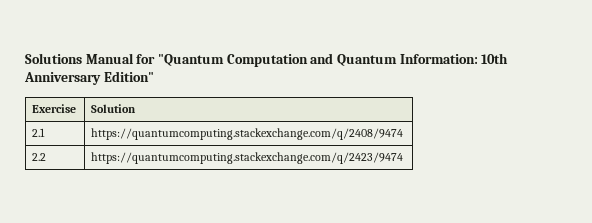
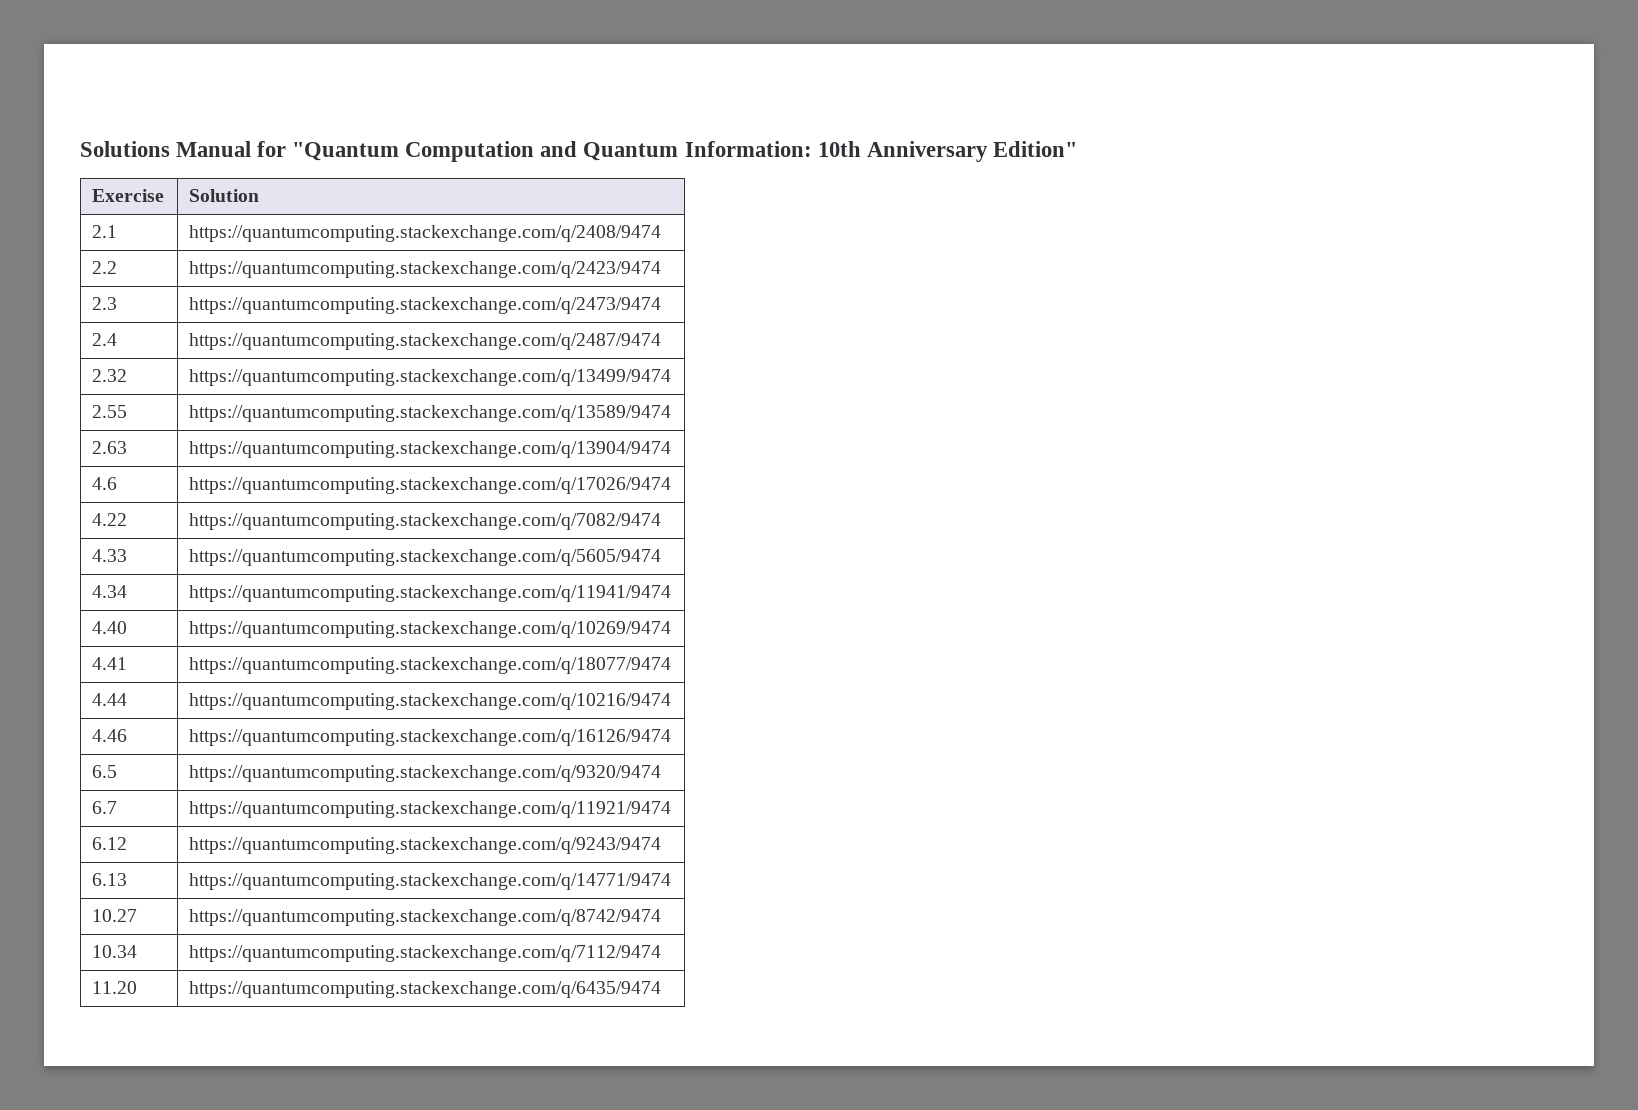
+ 2.3 | https://quantumcomputing.stackexchange.com/q/2473/9474
+ 2.4 | https://quantumcomputing.stackexchange.com/q/2487/9474
+ 2.32 | https://quantumcomputing.stackexchange.com/q/13499/9474
+ 2.55 | https://quantumcomputing.stackexchange.com/q/13589/9474
+ 2.63 | https://quantumcomputing.stackexchange.com/q/13904/9474
+ 4.6 | https://quantumcomputing.stackexchange.com/q/17026/9474
+ 4.22 | https://quantumcomputing.stackexchange.com/q/7082/9474
+ 4.33 | https://quantumcomputing.stackexchange.com/q/5605/9474
+ 4.34 | https://quantumcomputing.stackexchange.com/q/11941/9474
+ 4.40 | https://quantumcomputing.stackexchange.com/q/10269/9474
+ 4.41 | https://quantumcomputing.stackexchange.com/q/18077/9474
+ 4.44 | https://quantumcomputing.stackexchange.com/q/10216/9474
+ 4.46 | https://quantumcomputing.stackexchange.com/q/16126/9474
+ 6.5 | https://quantumcomputing.stackexchange.com/q/9320/9474
+ 6.7 | https://quantumcomputing.stackexchange.com/q/11921/9474
+ 6.12 | https://quantumcomputing.stackexchange.com/q/9243/9474
+ 6.13 | https://quantumcomputing.stackexchange.com/q/14771/9474
+ 10.27 | https://quantumcomputing.stackexchange.com/q/8742/9474
+ 10.34 | https://quantumcomputing.stackexchange.com/q/7112/9474
+ 11.20 | https://quantumcomputing.stackexchange.com/q/6435/9474

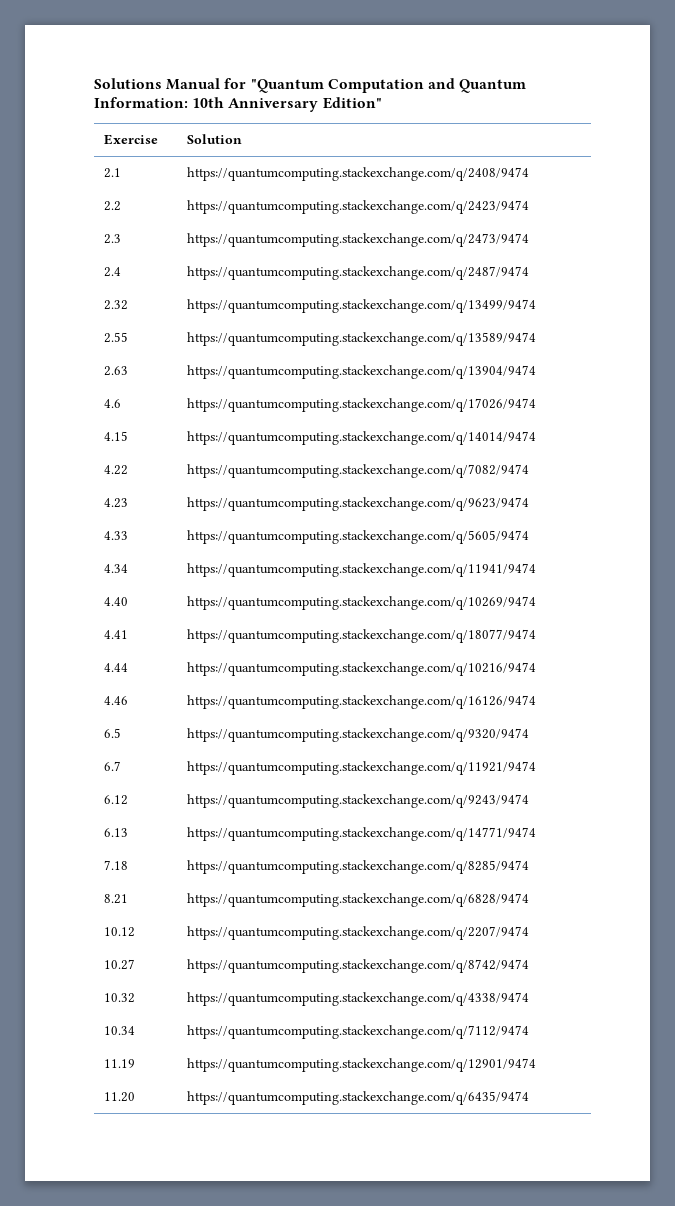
+ 4.15 | https://quantumcomputing.stackexchange.com/q/14014/9474
+ 4.23 | https://quantumcomputing.stackexchange.com/q/9623/9474
+ 7.18 | https://quantumcomputing.stackexchange.com/q/8285/9474
+ 8.21 | https://quantumcomputing.stackexchange.com/q/6828/9474
+ 10.12 | https://quantumcomputing.stackexchange.com/q/2207/9474
+ 10.32 | https://quantumcomputing.stackexchange.com/q/4338/9474
+ 11.19 | https://quantumcomputing.stackexchange.com/q/12901/9474

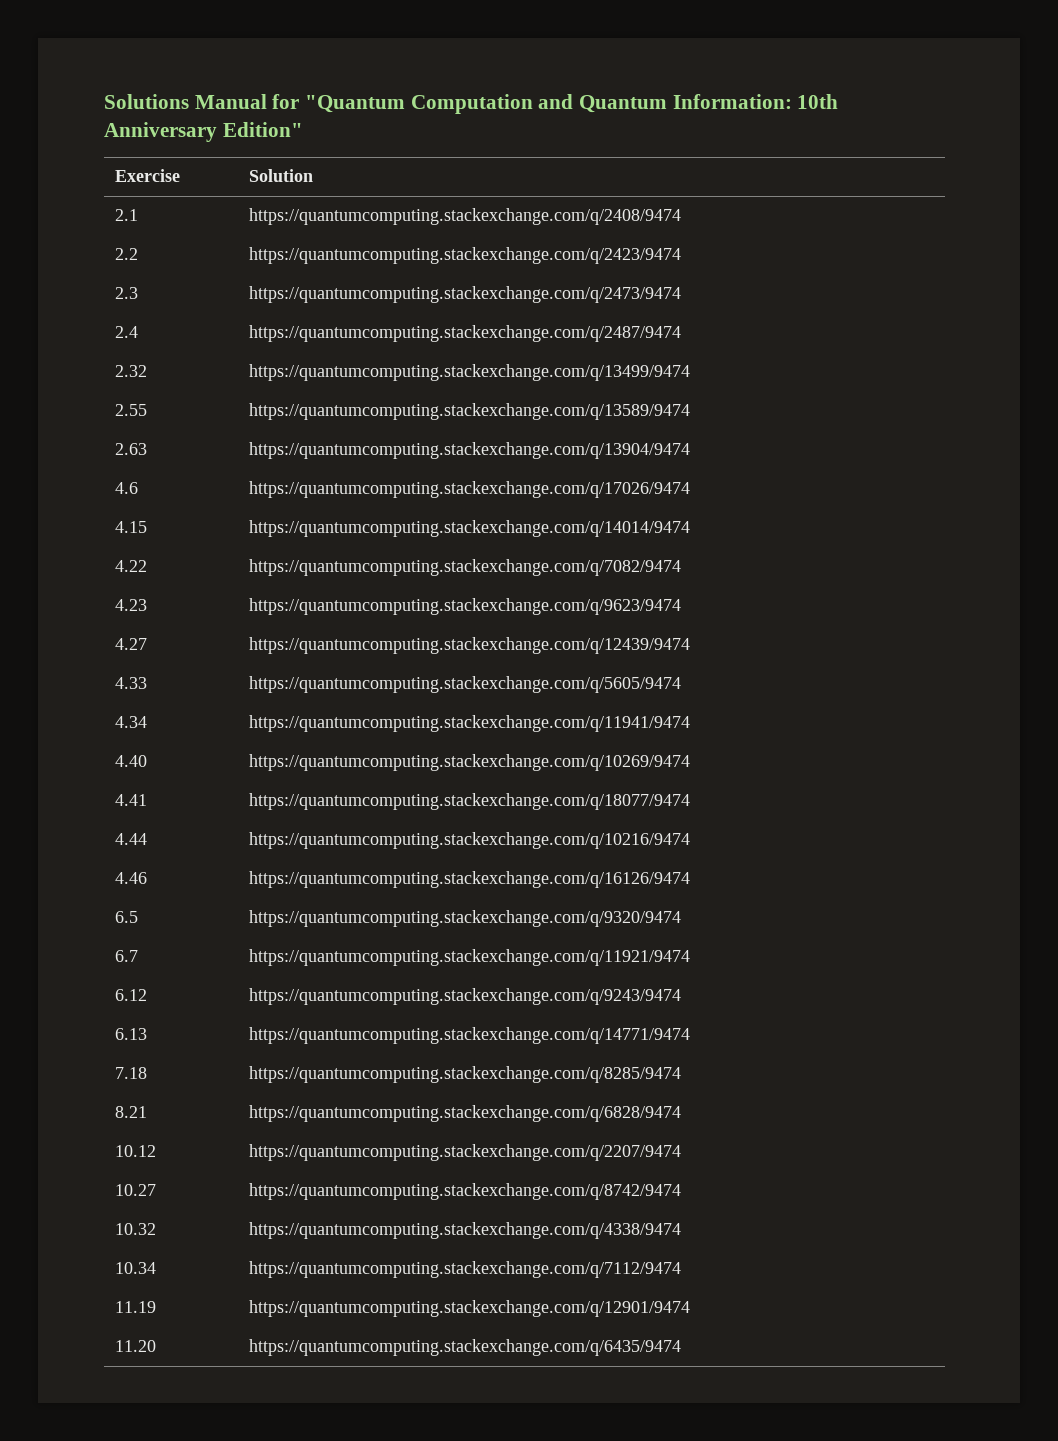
+ 4.27 | https://quantumcomputing.stackexchange.com/q/12439/9474

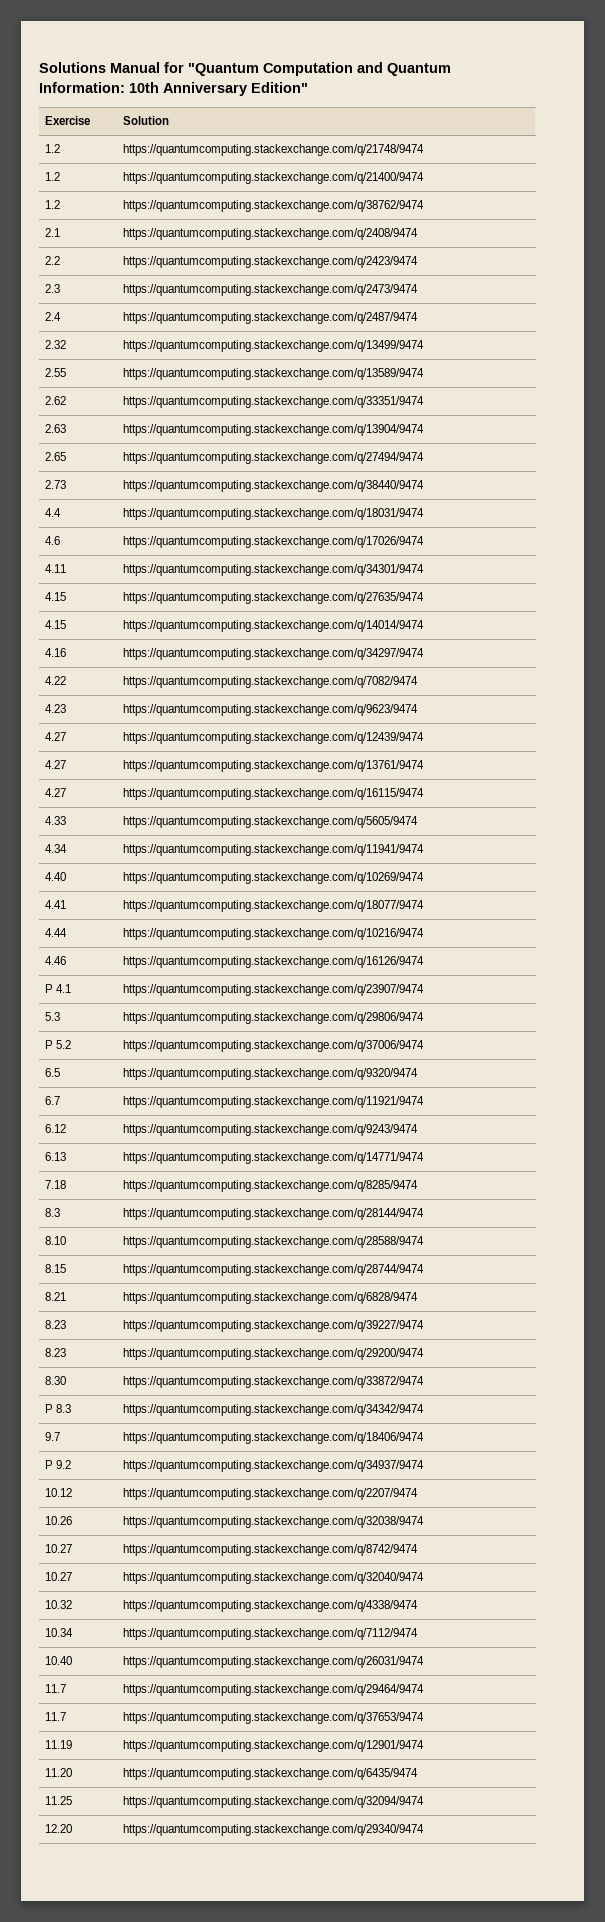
+ 1.2 | https://quantumcomputing.stackexchange.com/q/21748/9474
+ 1.2 | https://quantumcomputing.stackexchange.com/q/21400/9474
+ 1.2 | https://quantumcomputing.stackexchange.com/q/38762/9474
+ 2.62 | https://quantumcomputing.stackexchange.com/q/33351/9474
+ 2.65 | https://quantumcomputing.stackexchange.com/q/27494/9474
+ 2.73 | https://quantumcomputing.stackexchange.com/q/38440/9474
+ 4.4 | https://quantumcomputing.stackexchange.com/q/18031/9474
  4.6 | https://quantumcomputing.stackexchange.com/q/17026/9474
+ 4.11 | https://quantumcomputing.stackexchange.com/q/34301/9474
+ 4.15 | https://quantumcomputing.stackexchange.com/q/27635/9474
+ 4.16 | https://quantumcomputing.stackexchange.com/q/34297/9474
+ 4.27 | https://quantumcomputing.stackexchange.com/q/13761/9474
+ 4.27 | https://quantumcomputing.stackexchange.com/q/16115/9474
+ P 4.1 | https://quantumcomputing.stackexchange.com/q/23907/9474
+ 5.3 | https://quantumcomputing.stackexchange.com/q/29806/9474
+ P 5.2 | https://quantumcomputing.stackexchange.com/q/37006/9474
+ 8.3 | https://quantumcomputing.stackexchange.com/q/28144/9474
+ 8.10 | https://quantumcomputing.stackexchange.com/q/28588/9474
+ 8.15 | https://quantumcomputing.stackexchange.com/q/28744/9474
  8.21 | https://quantumcomputing.stackexchange.com/q/6828/9474
+ 8.23 | https://quantumcomputing.stackexchange.com/q/39227/9474
+ 8.23 | https://quantumcomputing.stackexchange.com/q/29200/9474
+ 8.30 | https://quantumcomputing.stackexchange.com/q/33872/9474
+ P 8.3 | https://quantumcomputing.stackexchange.com/q/34342/9474
+ 9.7 | https://quantumcomputing.stackexchange.com/q/18406/9474
+ P 9.2 | https://quantumcomputing.stackexchange.com/q/34937/9474
+ 10.26 | https://quantumcomputing.stackexchange.com/q/32038/9474
+ 10.27 | https://quantumcomputing.stackexchange.com/q/32040/9474
+ 10.40 | https://quantumcomputing.stackexchange.com/q/26031/9474
+ 11.7 | https://quantumcomputing.stackexchange.com/q/29464/9474
+ 11.7 | https://quantumcomputing.stackexchange.com/q/37653/9474
+ 11.25 | https://quantumcomputing.stackexchange.com/q/32094/9474
+ 12.20 | https://quantumcomputing.stackexchange.com/q/29340/9474

